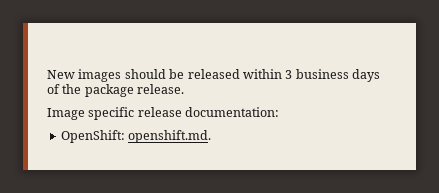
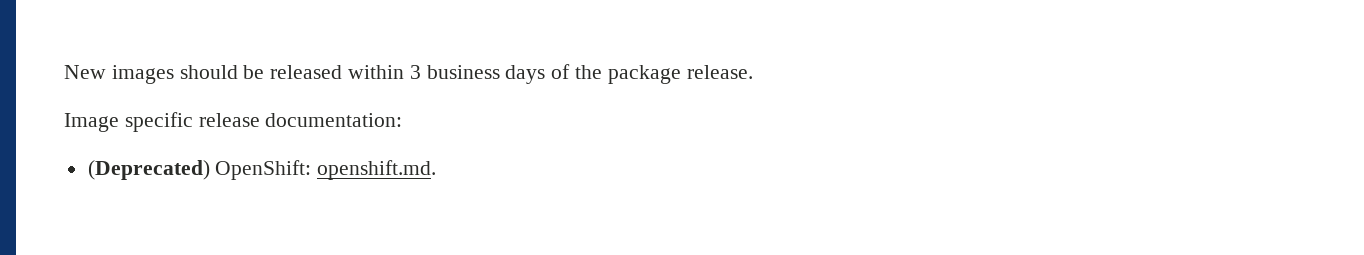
- OpenShift: openshift.md.
+ (Deprecated) OpenShift: openshift.md.

